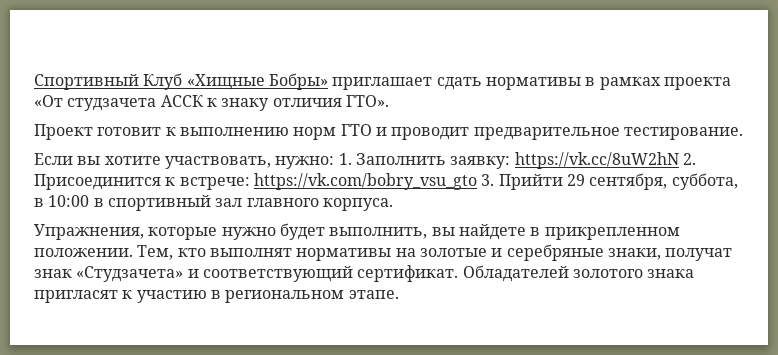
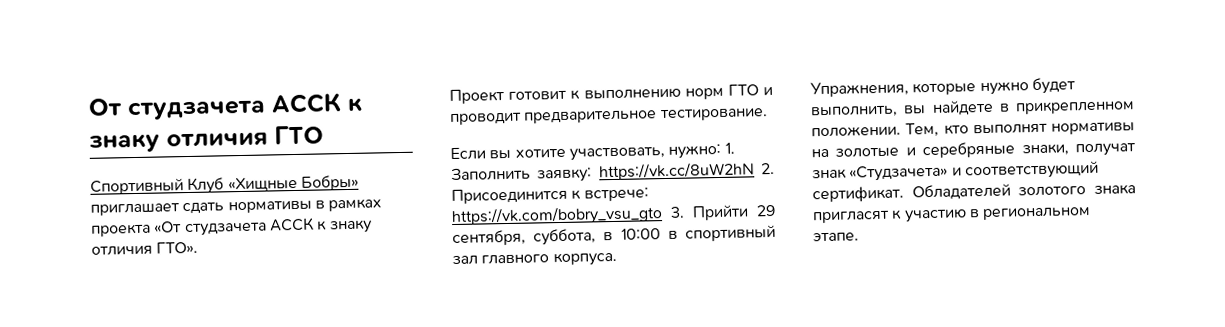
+ От студзачета АССК к знаку отличия ГТО

